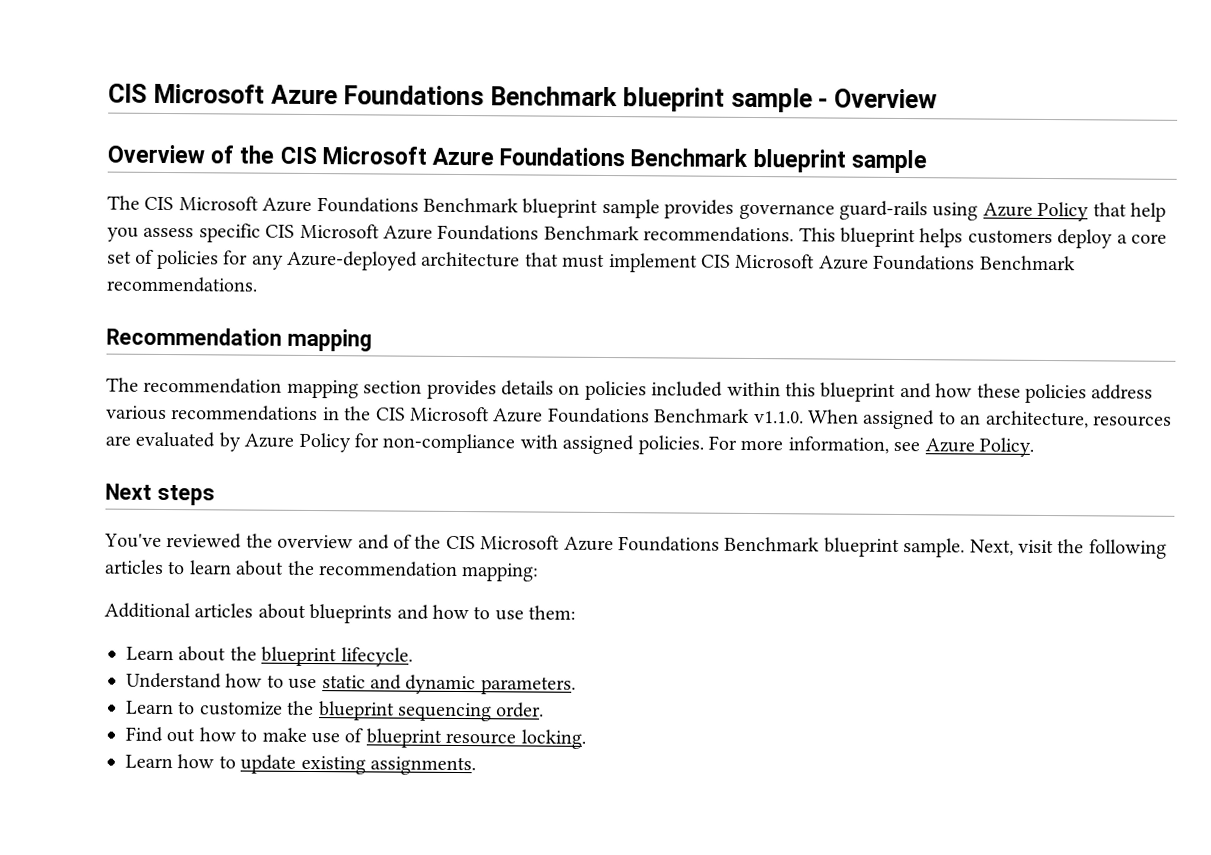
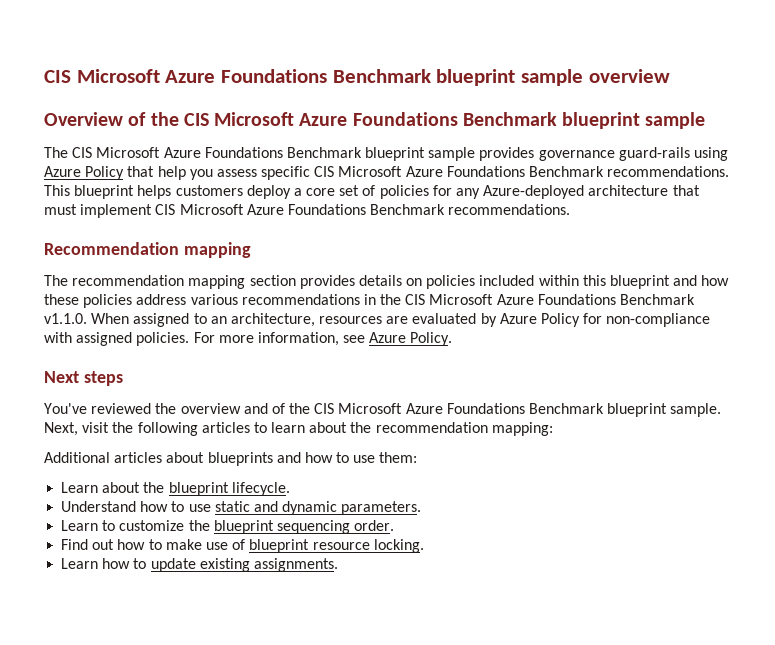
- CIS Microsoft Azure Foundations Benchmark blueprint sample - Overview
+ CIS Microsoft Azure Foundations Benchmark blueprint sample overview

